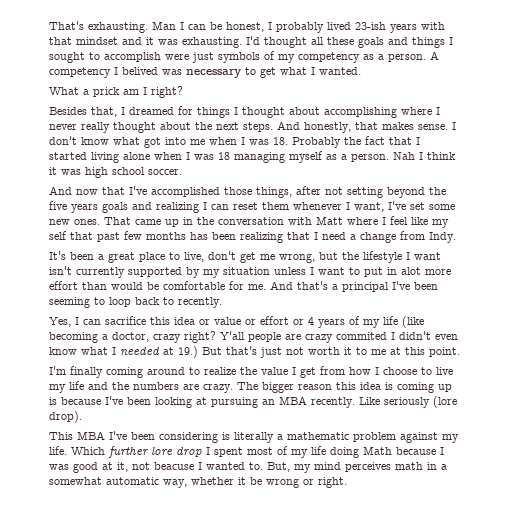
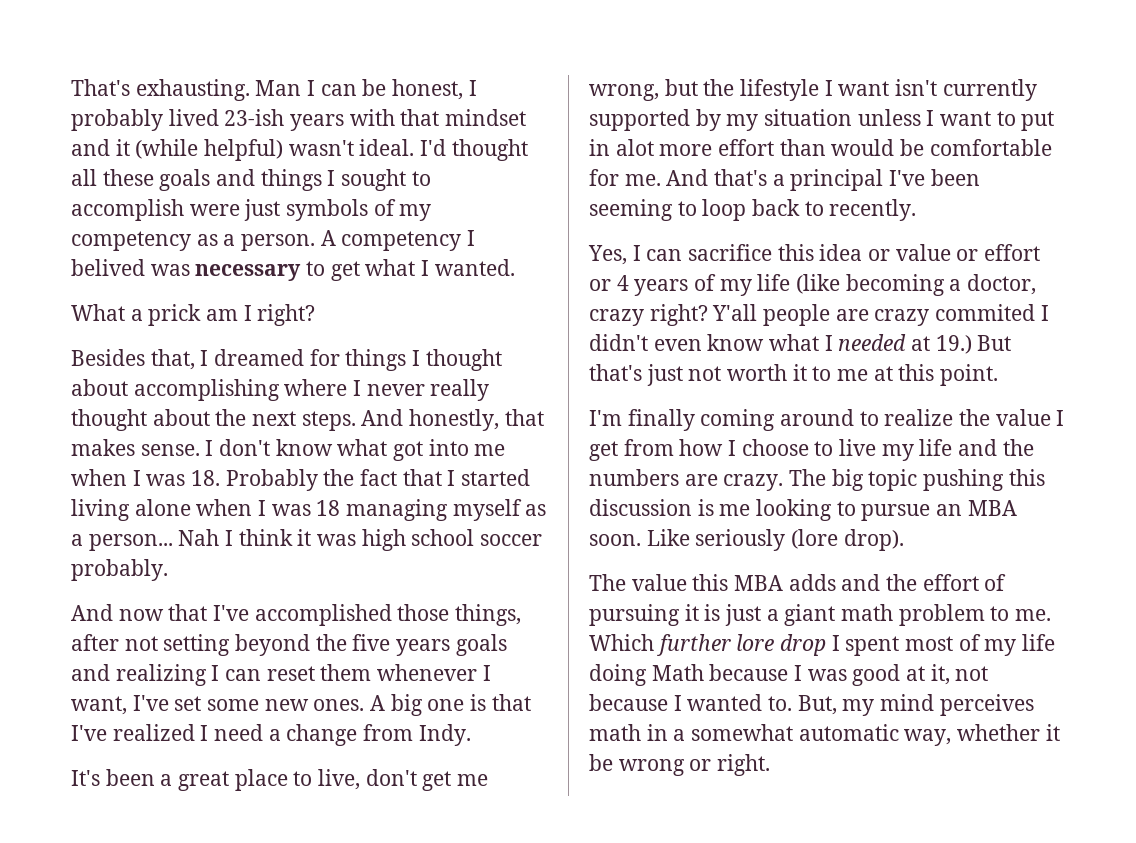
- Man I can be honest, I probably lived 23-ish years with that mindset and it was exhausting.
+ Man I can be honest, I probably lived 23-ish years with that mindset and it (while helpful) wasn't ideal.
- I don't know what got into me when I was 18. Probably the fact that I started living alone when I was 18 managing myself as a person.
+ I don't know what got into me when I was 18. Probably the fact that I started living alone when I was 18 managing myself as a person...
- Nah I think it was high school soccer.
+ Nah I think it was high school soccer probably.
- That came up in the conversation with Matt where I feel like my self that past few months has been realizing that I need a change from Indy.
+ A big one is that I've realized I need a change from Indy.
- The bigger reason this idea is coming up is because I've been looking at pursuing an MBA recently.
+ The big topic pushing this discussion is me looking to pursue an MBA soon.
- This MBA I've been considering is literally a mathematic problem against my life.
+ The value this MBA adds and the effort of pursuing it is just a giant math problem to me.
- Which further lore drop I spent most of my life doing Math because I was good at it, not beacuse I wanted to.
+ Which further lore drop I spent most of my life doing Math because I was good at it, not because I wanted to.

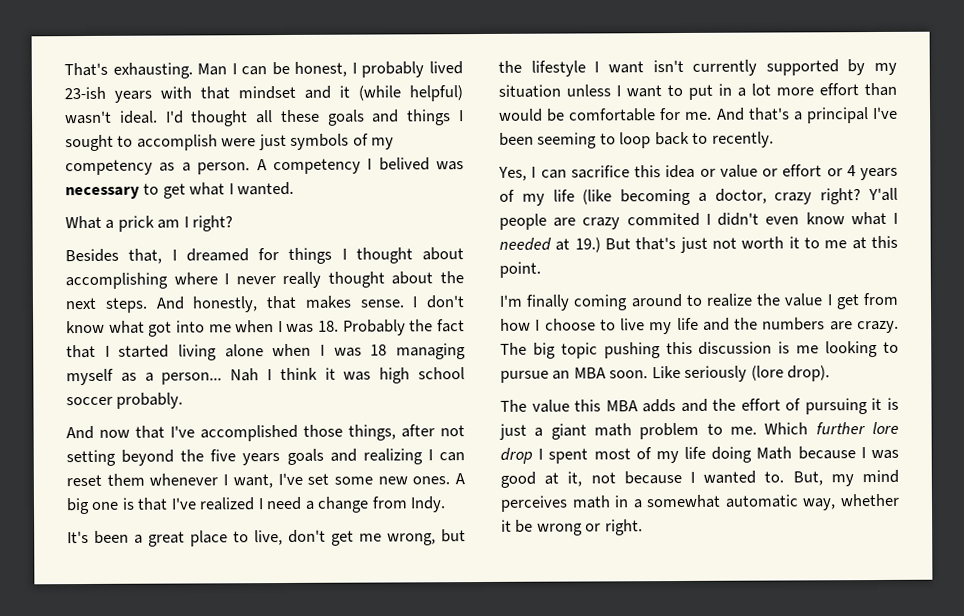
- It's been a great place to live, don't get me wrong, but the lifestyle I want isn't currently supported by my situation unless I want to put in alot more effort than would be comfortable for me.
+ It's been a great place to live, don't get me wrong, but the lifestyle I want isn't currently supported by my situation unless I want to put in a lot more effort than would be comfortable for me.

